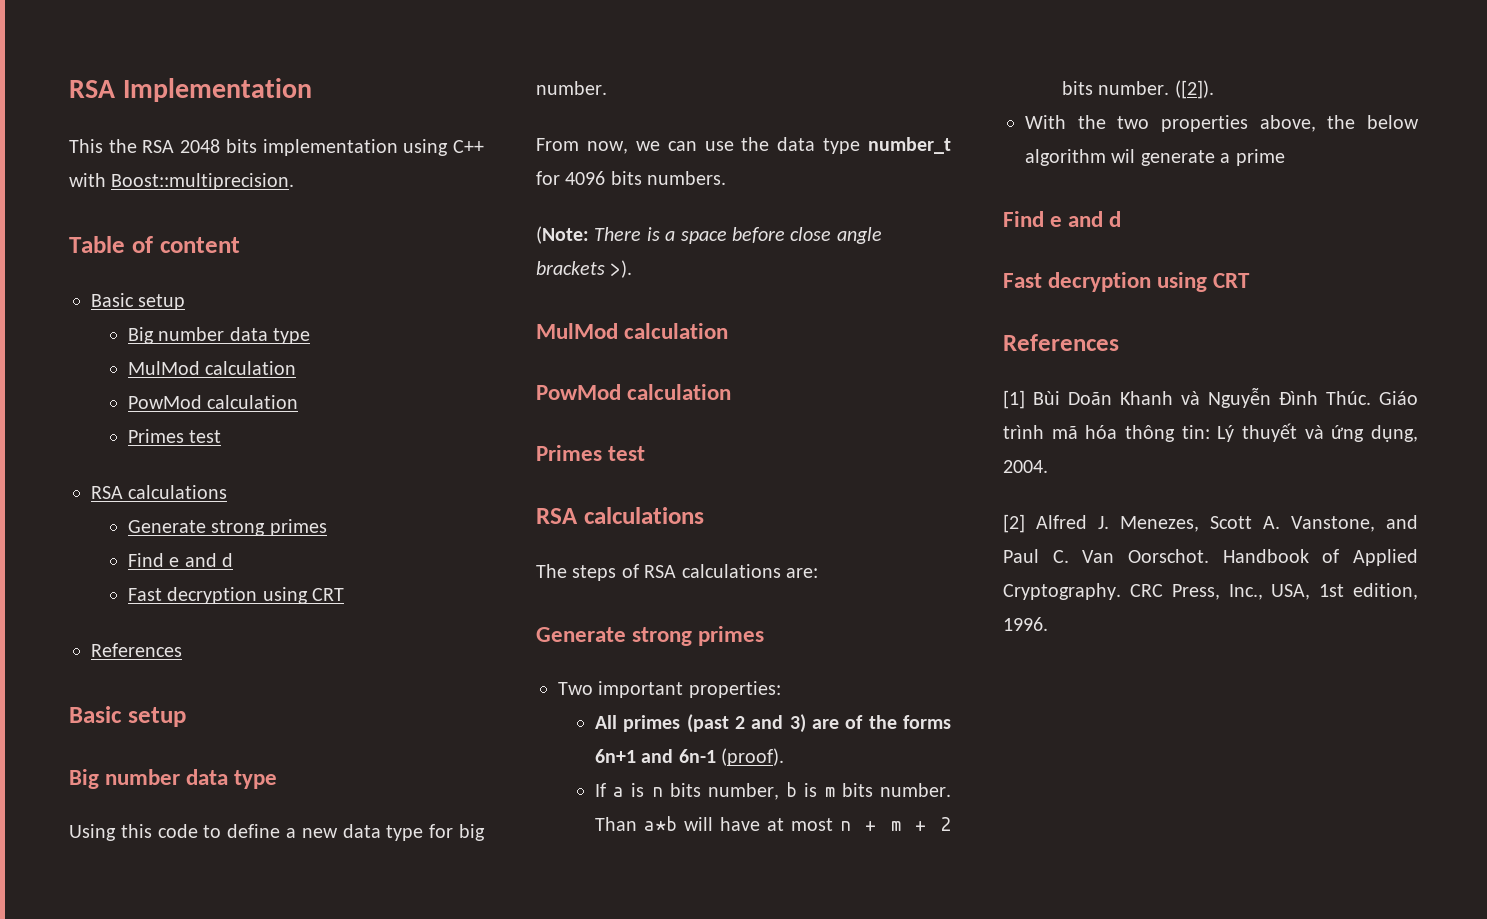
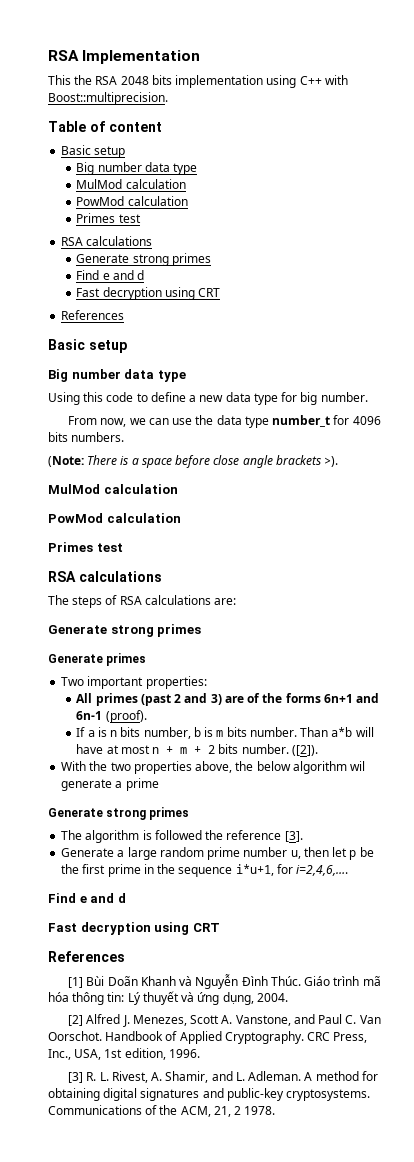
+ Generate primes
  With the two properties above, the below algorithm wil generate a prime
+ Generate strong primes
+ The algorithm is followed the reference [3].
+ Generate a large random prime number u, then let p be the first prime in the sequence i*u+1, for i=2,4,6,….
+ [3] R. L. Rivest, A. Shamir, and L. Adleman. A method for obtaining digital signatures and public-key cryptosystems. Communications of the ACM, 21, 2 1978.

